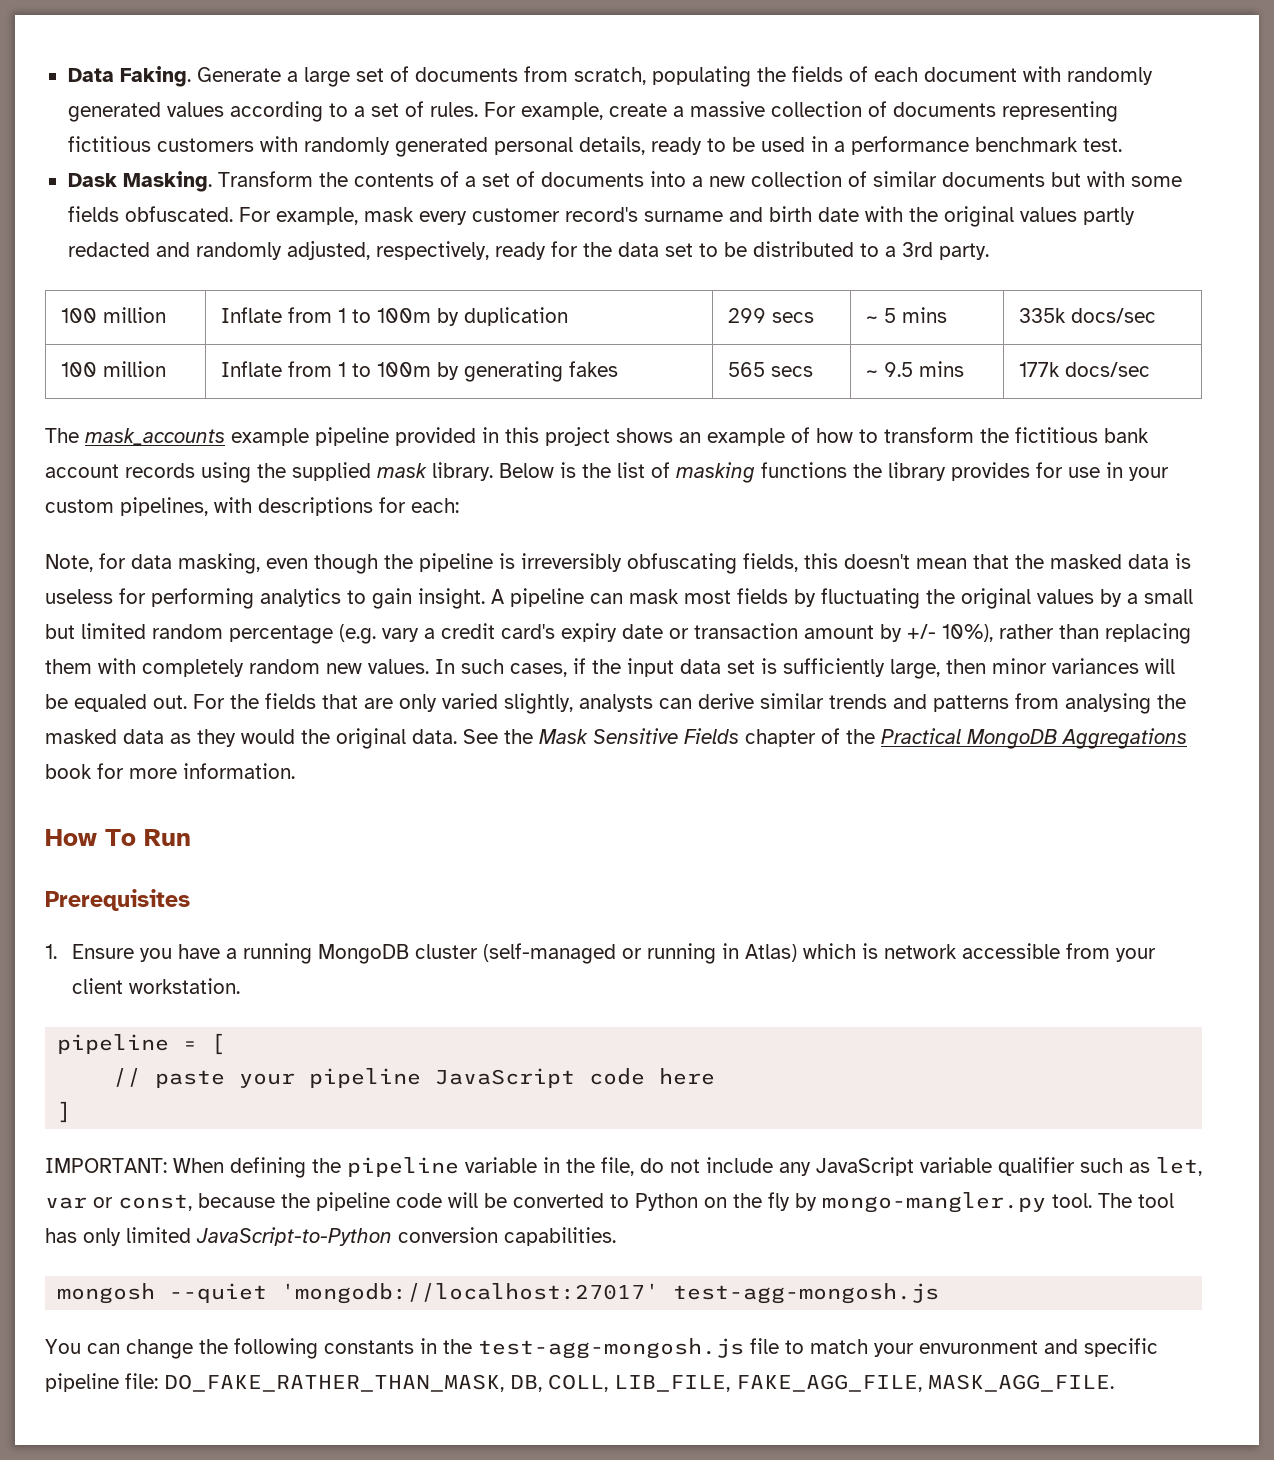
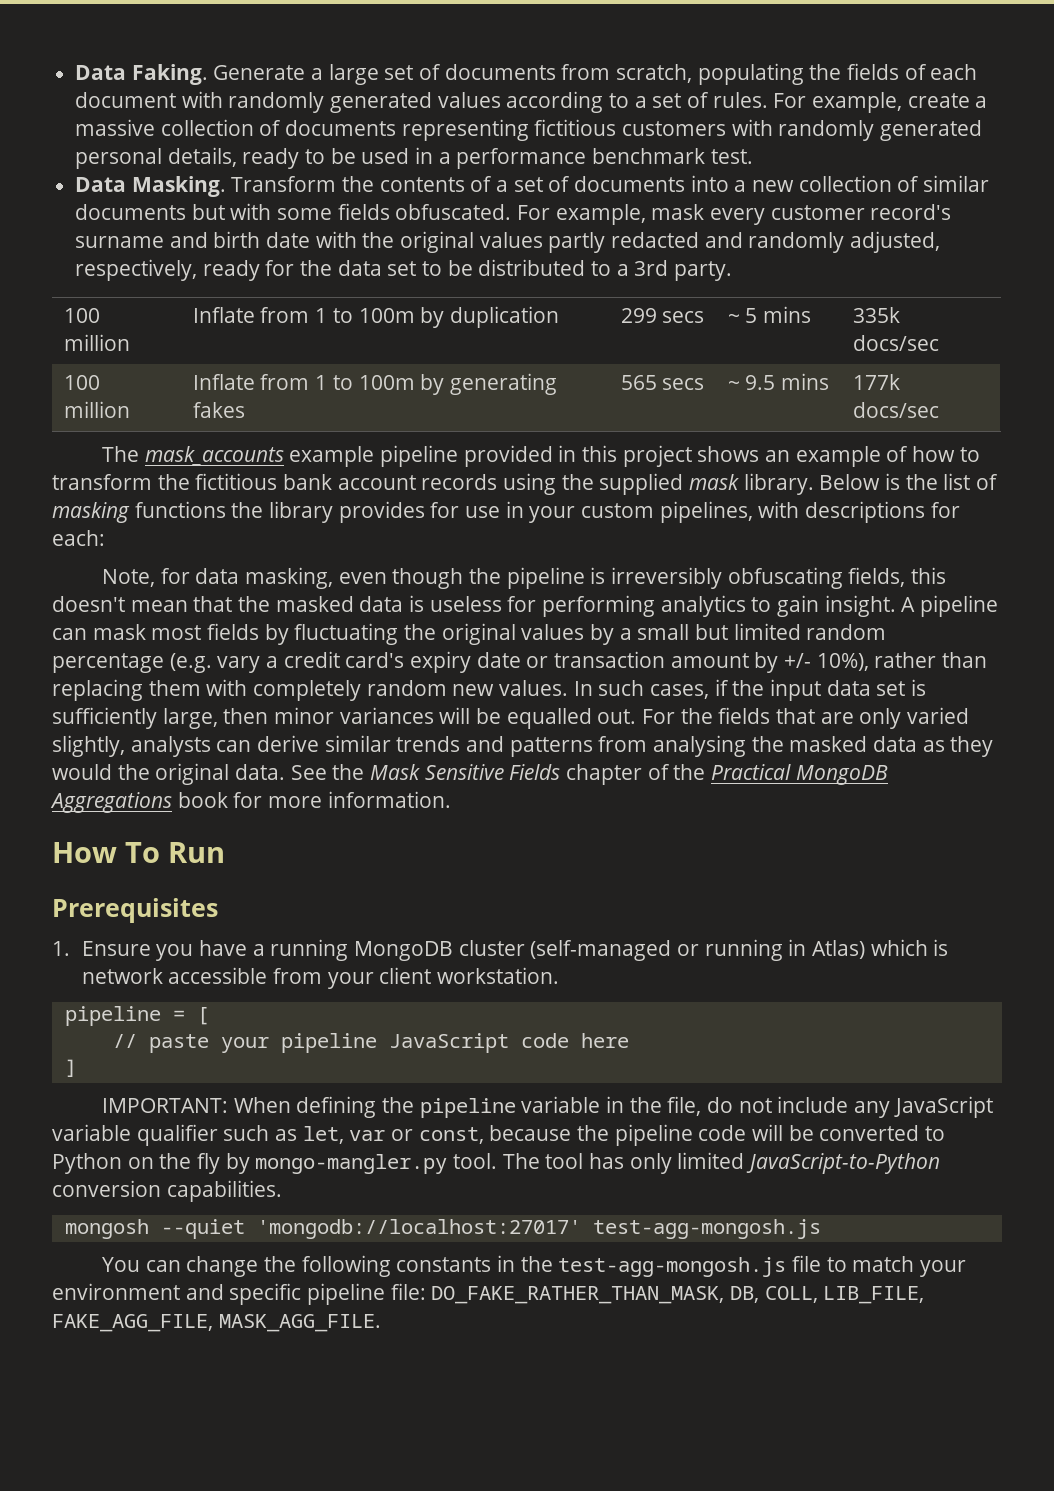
- Dask Masking.
+ Data Masking.
- In such cases, if the input data set is sufficiently large, then minor variances will be equaled out.
+ In such cases, if the input data set is sufficiently large, then minor variances will be equalled out.
- You can change the following constants in the test-agg-mongosh.js file to match your envuronment and specific pipeline file: DO_FAKE_RATHER_THAN_MASK, DB, COLL, LIB_FILE, FAKE_AGG_FILE, MASK_AGG_FILE.
+ You can change the following constants in the test-agg-mongosh.js file to match your environment and specific pipeline file: DO_FAKE_RATHER_THAN_MASK, DB, COLL, LIB_FILE, FAKE_AGG_FILE, MASK_AGG_FILE.

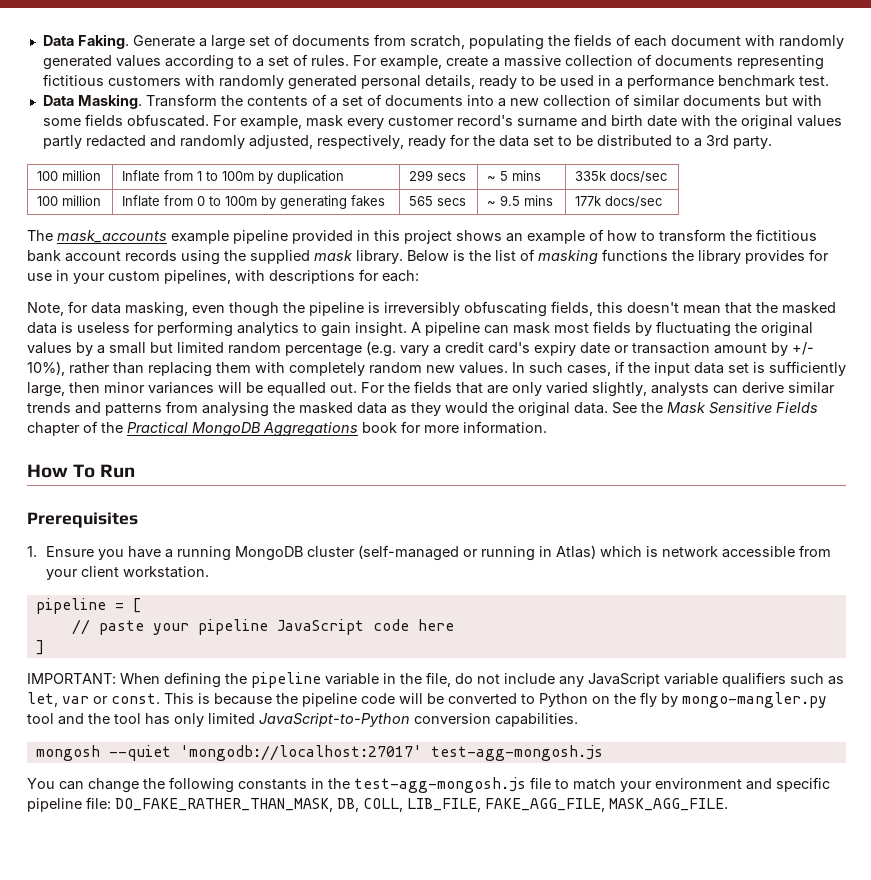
- 100 million | Inflate from 1 to 100m by generating fakes | 565 secs | ~ 9.5 mins | 177k docs/sec
+ 100 million | Inflate from 0 to 100m by generating fakes | 565 secs | ~ 9.5 mins | 177k docs/sec
- IMPORTANT: When defining the pipeline variable in the file, do not include any JavaScript variable qualifier such as let, var or const, because the pipeline code will be converted to Python on the fly by mongo-mangler.py tool. The tool has only limited JavaScript-to-Python conversion capabilities.
+ IMPORTANT: When defining the pipeline variable in the file, do not include any JavaScript variable qualifiers such as let, var or const. This is because the pipeline code will be converted to Python on the fly by mongo-mangler.py tool and the tool has only limited JavaScript-to-Python conversion capabilities.

